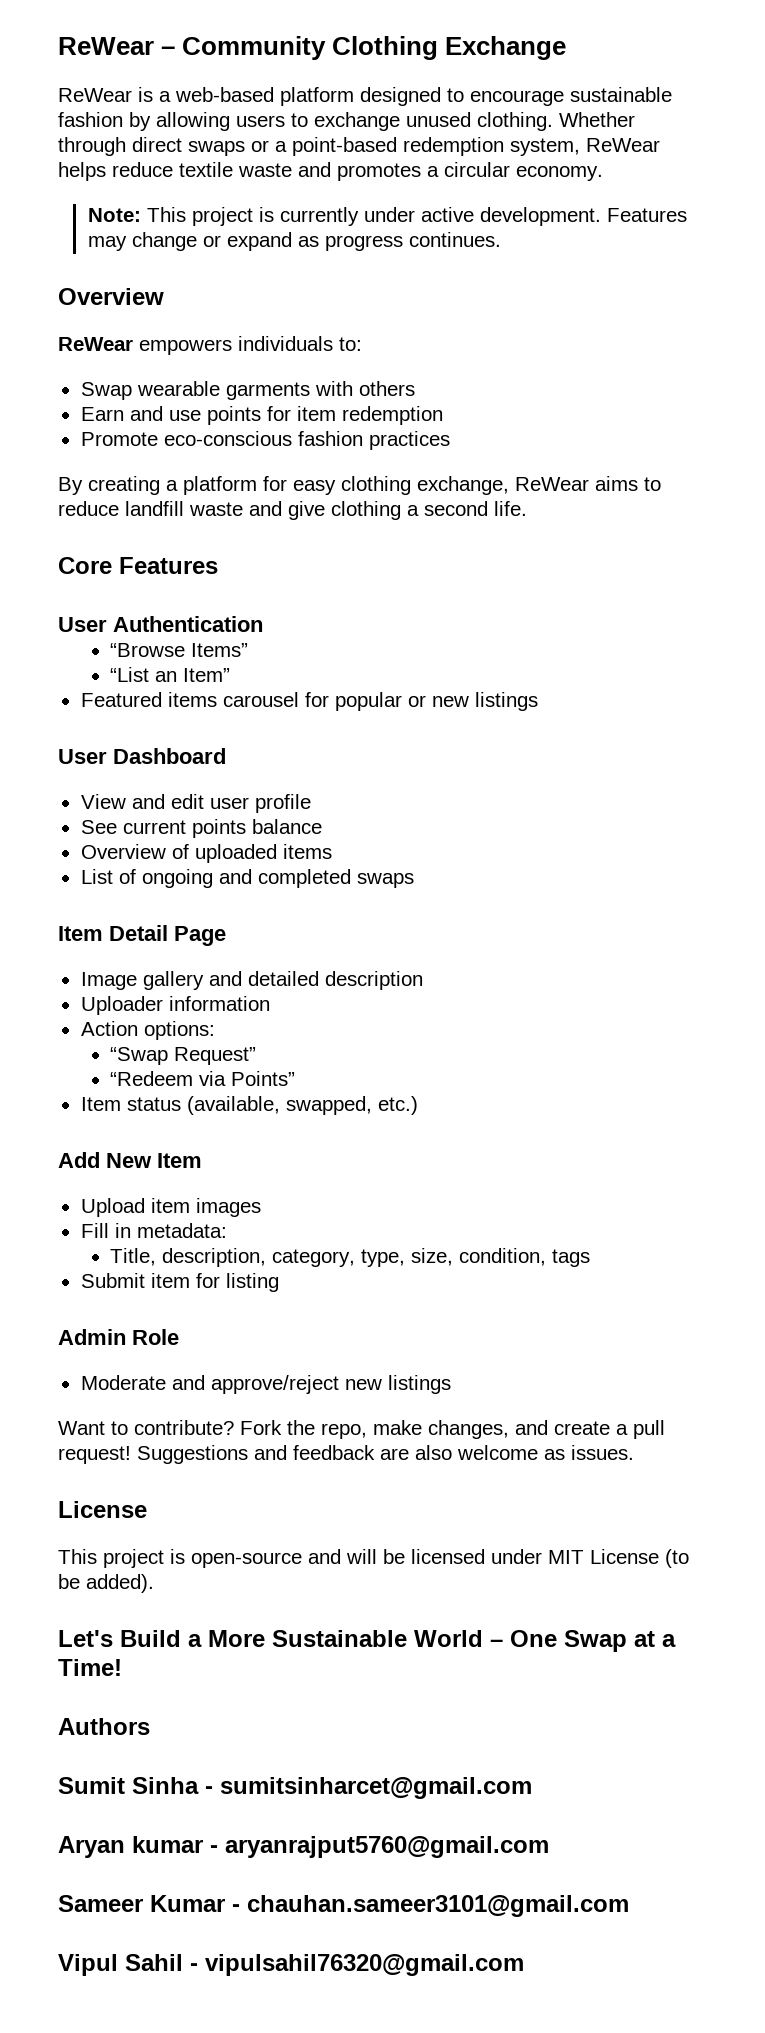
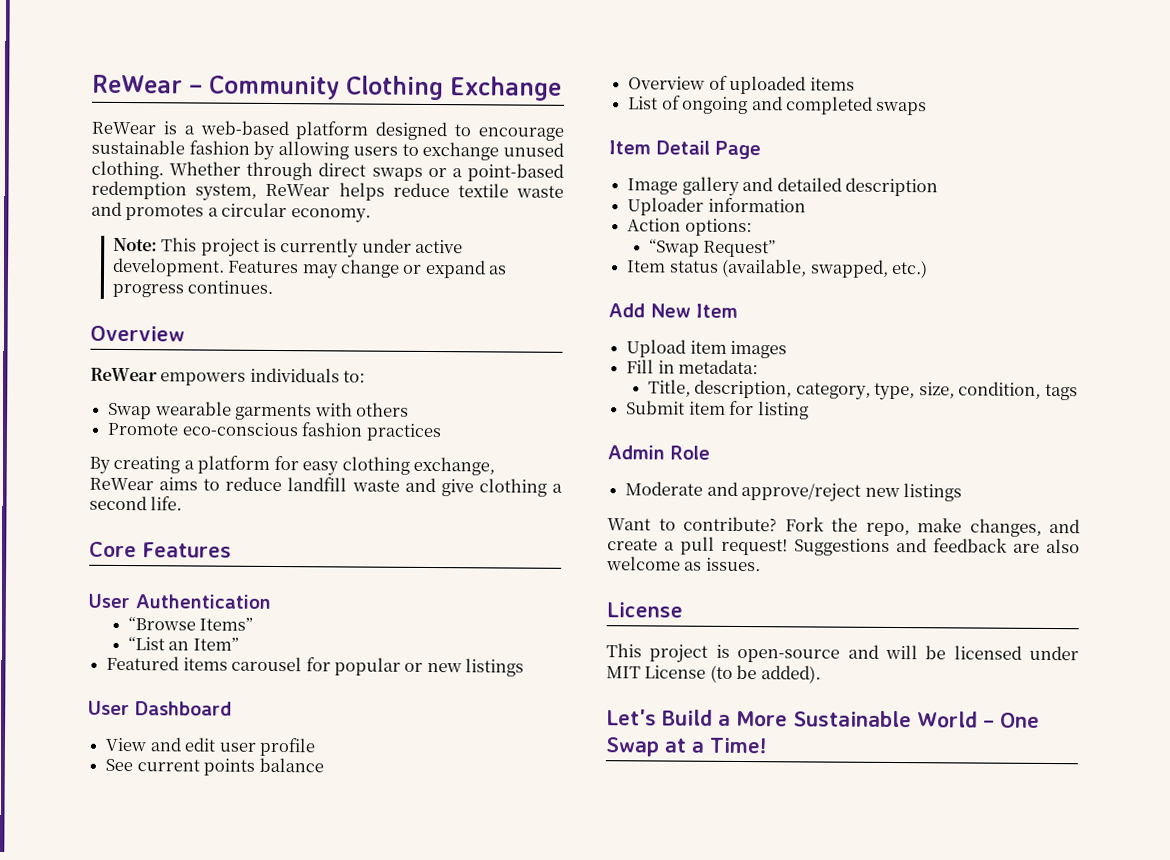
- Earn and use points for item redemption
- “Redeem via Points”
- Authors
- Sumit Sinha - sumitsinharcet@gmail.com
- Aryan kumar - aryanrajput5760@gmail.com
- Sameer Kumar - chauhan.sameer3101@gmail.com
- Vipul Sahil - vipulsahil76320@gmail.com

